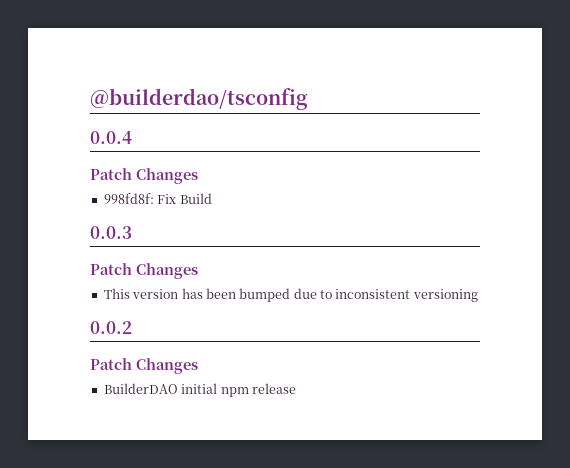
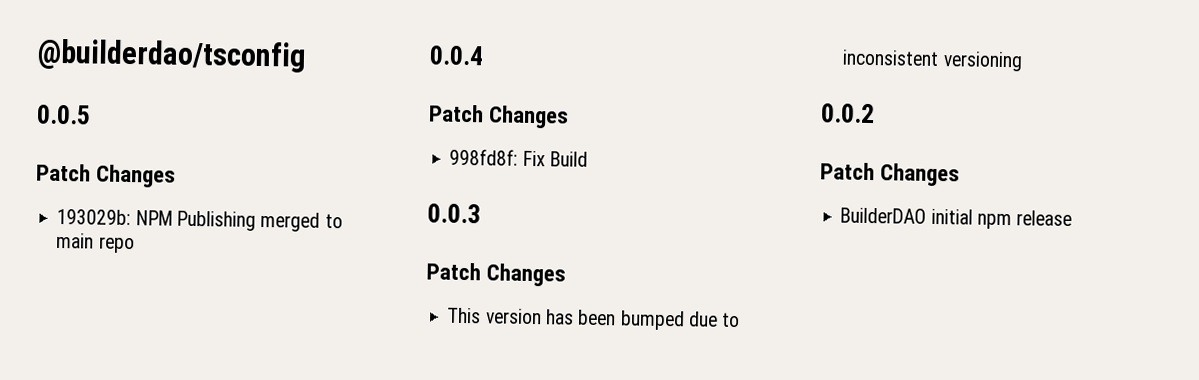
+ 0.0.5
+ Patch Changes
+ 193029b: NPM Publishing merged to main repo

